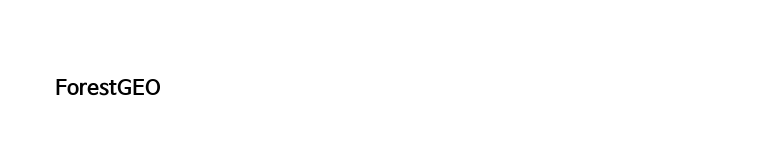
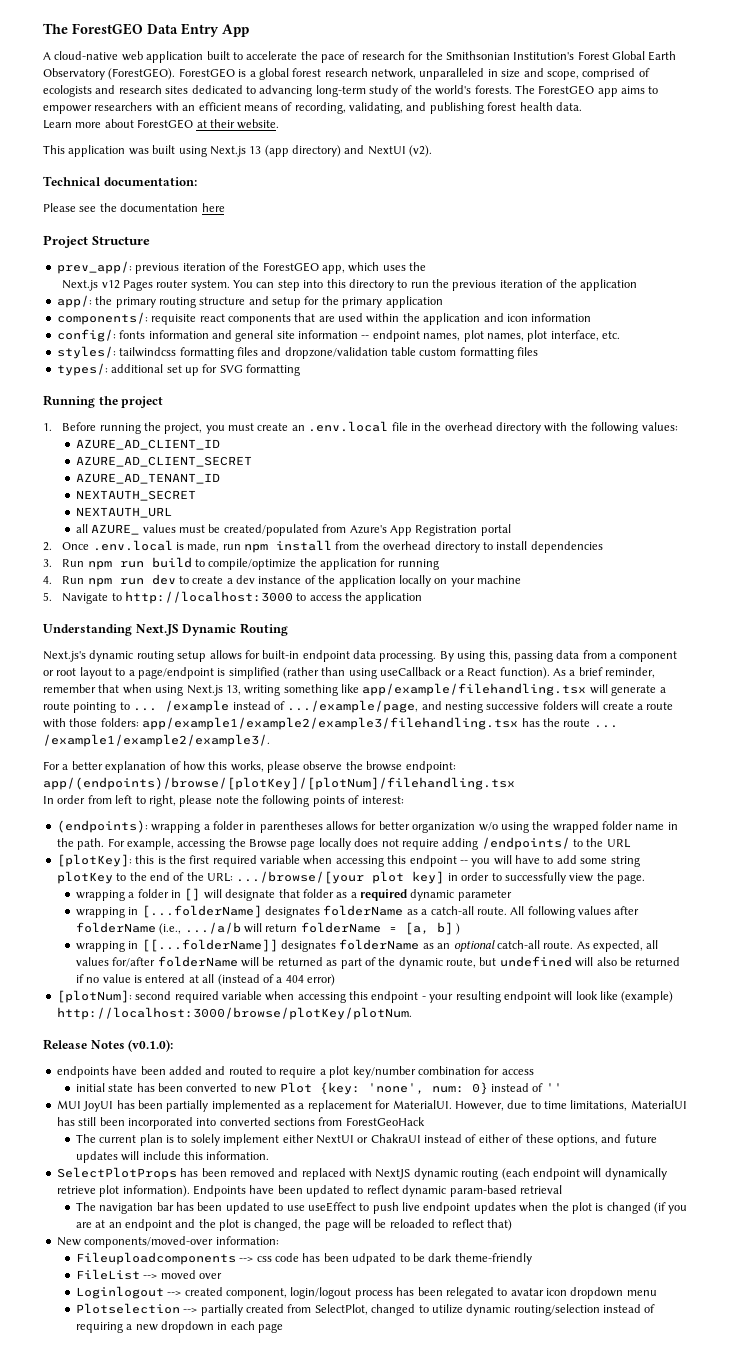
- ForestGEO
+ The ForestGEO Data Entry App
+ A cloud-native web application built to accelerate the pace of research for the Smithsonian Institution's Forest Global Earth Observatory (ForestGEO). ForestGEO is a global forest research network, unparalleled in size and scope, comprised of ecologists and research sites dedicated to advancing long-term study of the world's forests. The ForestGEO app aims to empower researchers with an efficient means of recording, validating, and publishing forest health data.
+ Learn more about ForestGEO at their website.
+ This application was built using Next.js 13 (app directory) and NextUI (v2).
+ Technical documentation:
+ Please see the documentation here
+ Project Structure
+ prev_app/: previous iteration of the ForestGEO app, which uses the
+ Next.js v12 Pages router system. You can step into this directory to run the previous iteration of the application
+ app/: the primary routing structure and setup for the primary application
+ components/: requisite react components that are used within the application and icon information
+ config/: fonts information and general site information -- endpoint names, plot names, plot interface, etc.
+ styles/: tailwindcss formatting files and dropzone/validation table custom formatting files
+ types/: additional set up for SVG formatting
+ Running the project
+ 1. Before running the project, you must create an .env.local file in the overhead directory with the following values:
+ AZURE_AD_CLIENT_ID
+ AZURE_AD_CLIENT_SECRET
+ AZURE_AD_TENANT_ID
+ NEXTAUTH_SECRET
+ NEXTAUTH_URL
+ all AZURE_ values must be created/populated from Azure's App Registration portal
+ 2. Once .env.local is made, run npm install from the overhead directory to install dependencies
+ 3. Run npm run build to compile/optimize the application for running
+ 4. Run npm run dev to create a dev instance of the application locally on your machine
+ 5. Navigate to http://localhost:3000 to access the application
+ Understanding Next.JS Dynamic Routing
+ Next.js's dynamic routing setup allows for built-in endpoint data processing. By using this, passing data from a component or root layout to a page/endpoint is simplified (rather than using useCallback or a React function). As a brief reminder, remember that when using Next.js 13, writing something like app/example/filehandling.tsx will generate a route pointing to ... /example instead of .../example/page, and nesting successive folders will create a route with those folders: app/example1/example2/example3/filehandling.tsx has the route ... /example1/example2/example3/.
+ For a better explanation of how this works, please observe the browse endpoint: app/(endpoints)/browse/[plotKey]/[plotNum]/filehandling.tsx
+ In order from left to right, please note the following points of interest:
+ (endpoints): wrapping a folder in parentheses allows for better organization w/o using the wrapped folder name in the path. For example, accessing the Browse page locally does not require adding /endpoints/ to the URL
+ [plotKey]: this is the first required variable when accessing this endpoint -- you will have to add some string plotKey to the end of the URL: .../browse/[your plot key] in order to successfully view the page.
+ wrapping a folder in [] will designate that folder as a required dynamic parameter
+ wrapping in [...folderName] designates folderName as a catch-all route. All following values after folderName (i.e., .../a/b will return folderName = [a, b] )
+ wrapping in [[...folderName]] designates folderName as an optional catch-all route. As expected, all values for/after folderName will be returned as part of the dynamic route, but undefined will also be returned if no value is entered at all (instead of a 404 error)
+ [plotNum]: second required variable when accessing this endpoint - your resulting endpoint will look like (example) http://localhost:3000/browse/plotKey/plotNum.
+ Release Notes (v0.1.0):
+ endpoints have been added and routed to require a plot key/number combination for access
+ initial state has been converted to new Plot {key: 'none', num: 0} instead of ''
+ MUI JoyUI has been partially implemented as a replacement for MaterialUI. However, due to time limitations, MaterialUI has still been incorporated into converted sections from ForestGeoHack
+ The current plan is to solely implement either NextUI or ChakraUI instead of either of these options, and future updates will include this information.
+ SelectPlotProps has been removed and replaced with NextJS dynamic routing (each endpoint will dynamically retrieve plot information). Endpoints have been updated to reflect dynamic param-based retrieval
+ The navigation bar has been updated to use useEffect to push live endpoint updates when the plot is changed (if you are at an endpoint and the plot is changed, the page will be reloaded to reflect that)
+ New components/moved-over information:
+ Fileuploadcomponents --> css code has been udpated to be dark theme-friendly
+ FileList --> moved over
+ Loginlogout --> created component, login/logout process has been relegated to avatar icon dropdown menu
+ Plotselection --> partially created from SelectPlot, changed to utilize dynamic routing/selection instead of requiring a new dropdown in each page

